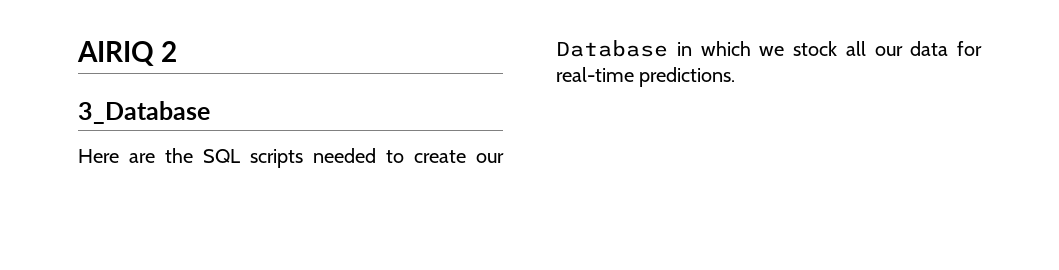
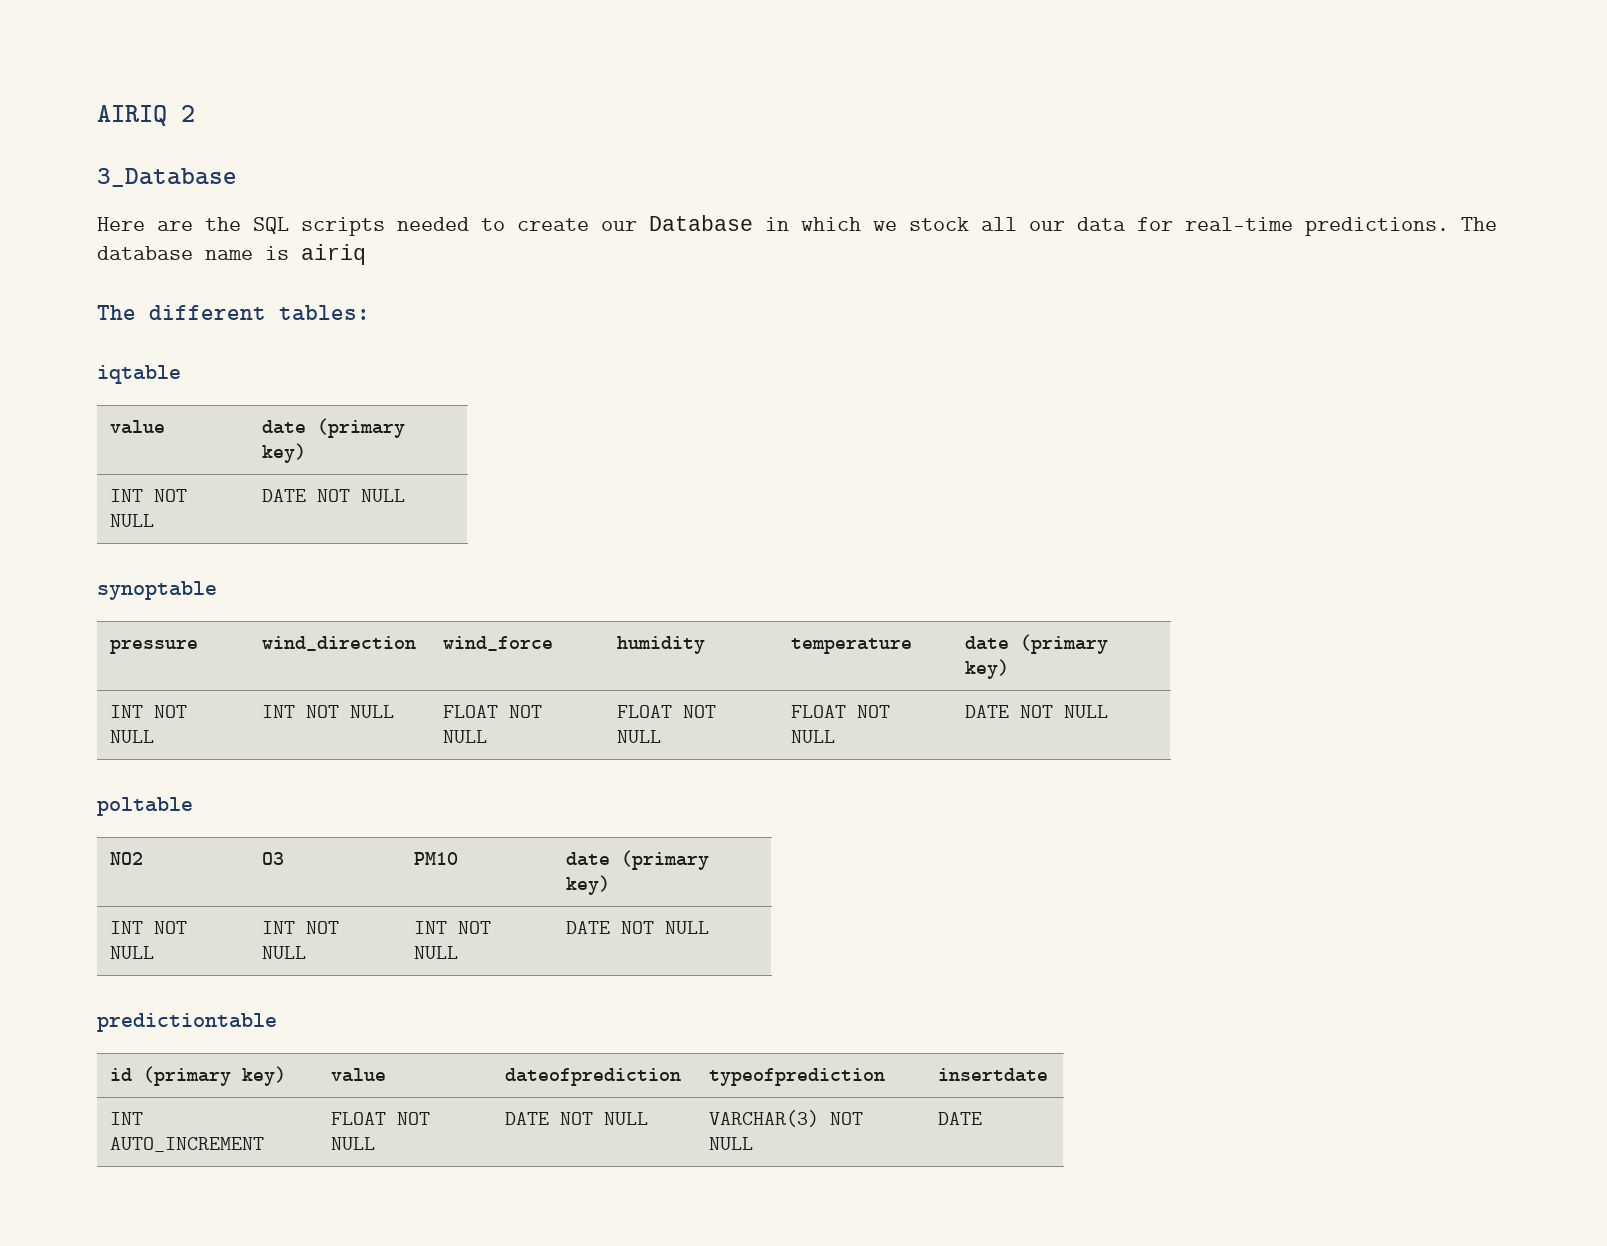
+ The database name is airiq
+ The different tables:
+ iqtable
+ value | date (primary key)
+ INT NOT NULL | DATE NOT NULL
+ synoptable
+ pressure | wind_direction | wind_force | humidity | temperature | date (primary key)
+ INT NOT NULL | INT NOT NULL | FLOAT NOT NULL | FLOAT NOT NULL | FLOAT NOT NULL | DATE NOT NULL
+ poltable
+ NO2 | O3 | PM10 | date (primary key)
+ INT NOT NULL | INT NOT NULL | INT NOT NULL | DATE NOT NULL
+ predictiontable
+ id (primary key) | value | dateofprediction | typeofprediction | insertdate
+ INT AUTO_INCREMENT | FLOAT NOT NULL | DATE NOT NULL | VARCHAR(3) NOT NULL | DATE

